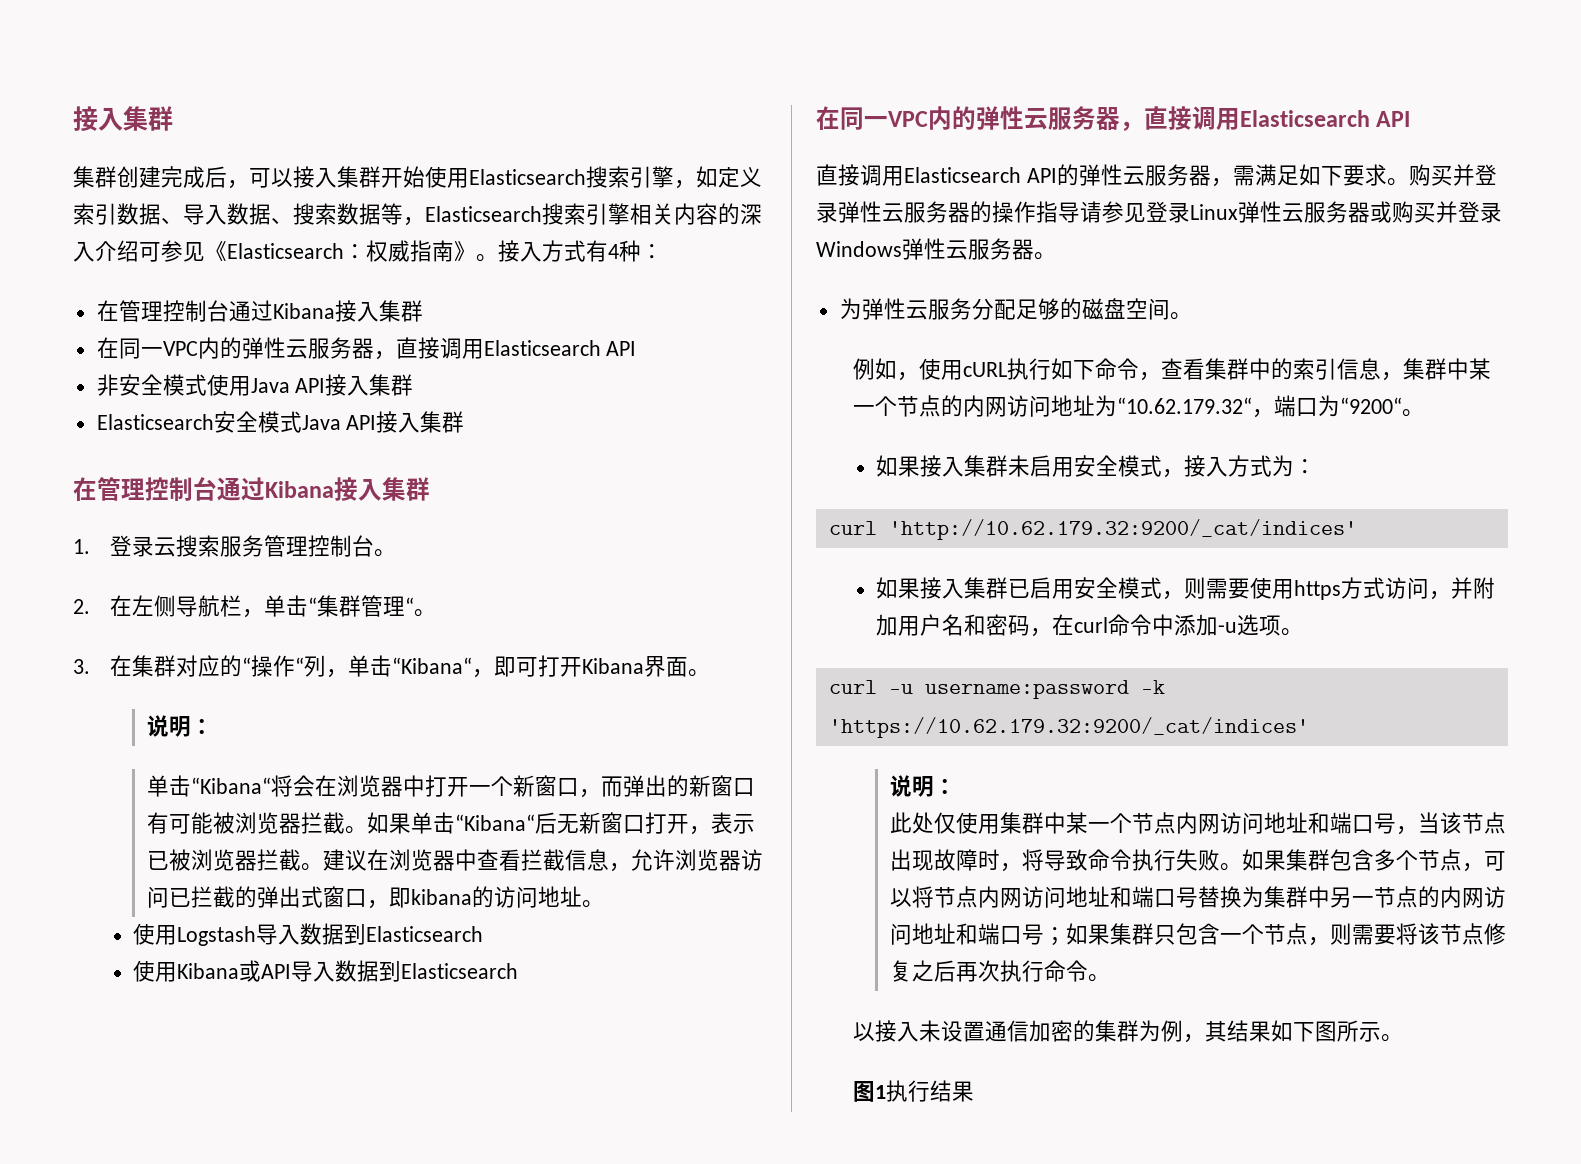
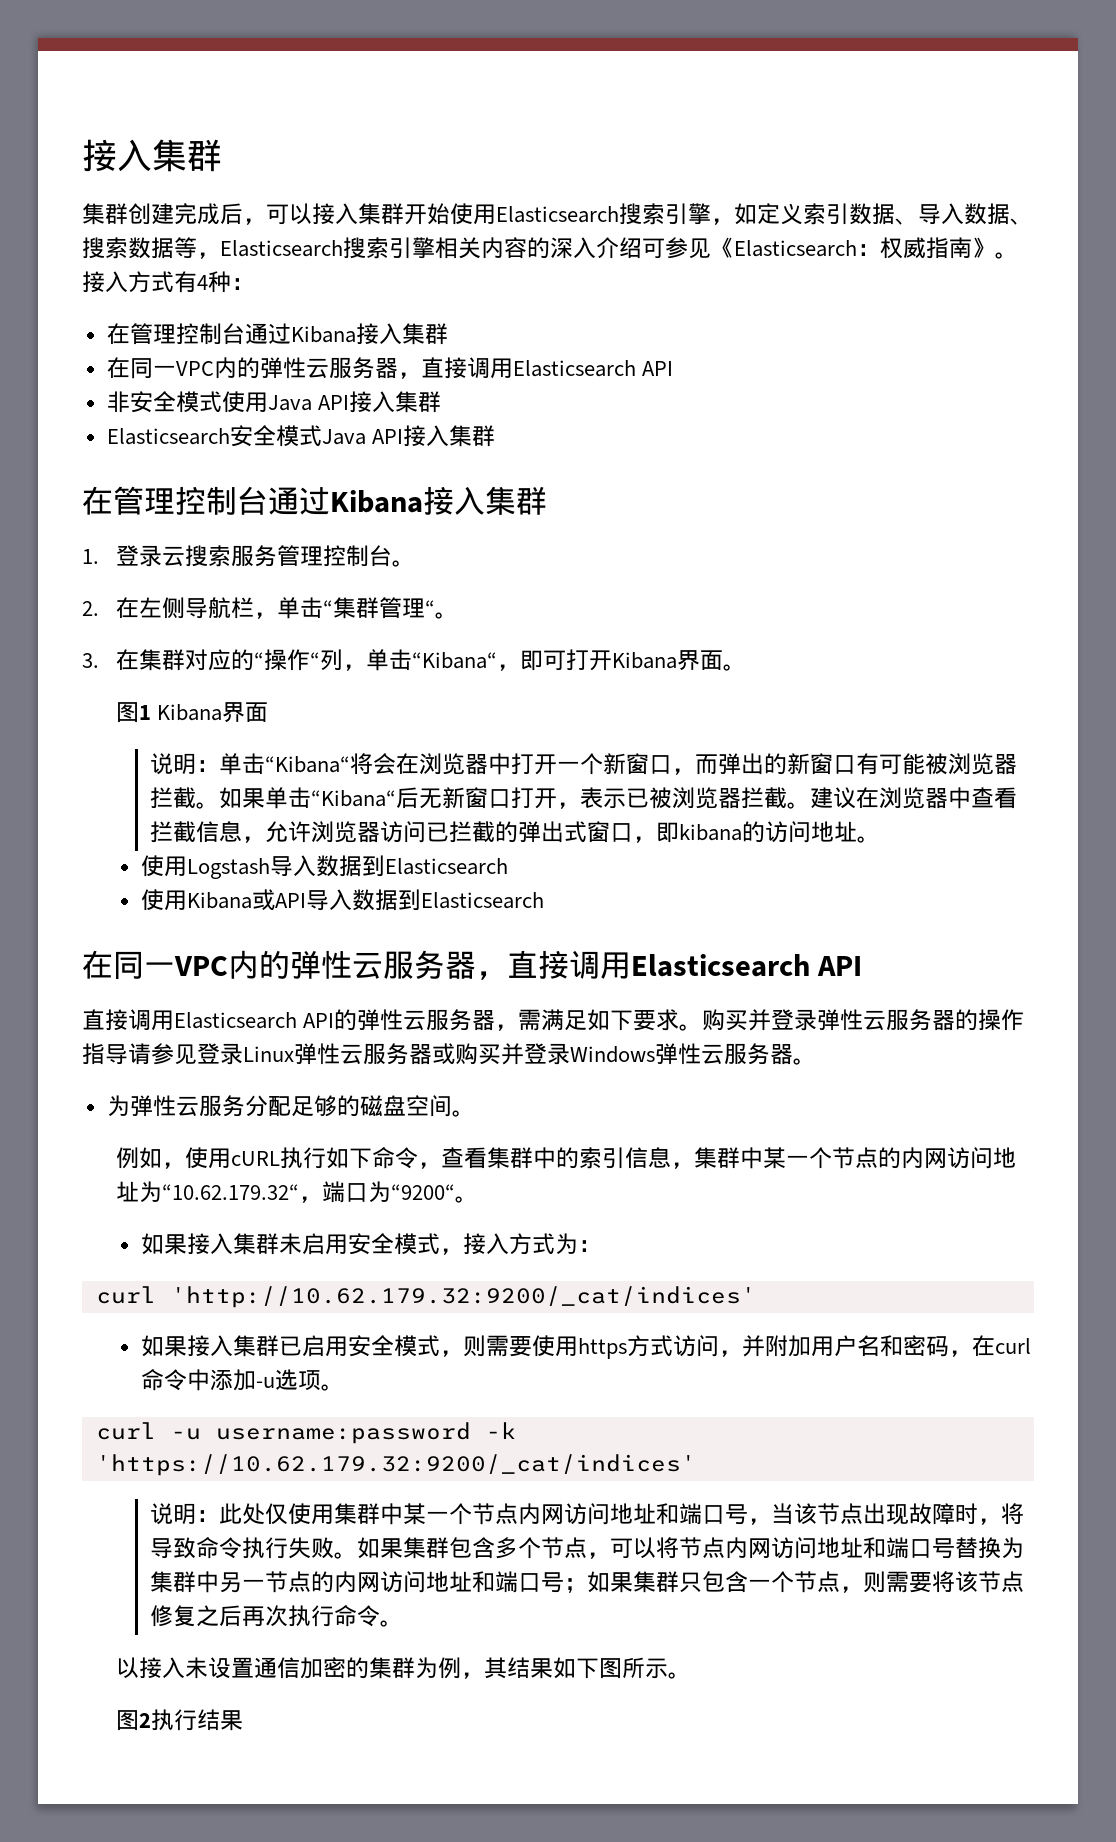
  3.在集群对应的“操作“列，单击“Kibana“，即可打开Kibana界面。
- 说明：
- 单击“Kibana“将会在浏览器中打开一个新窗口，而弹出的新窗口有可能被浏览器拦截。
+ 图1 Kibana界面
+ 说明：单击“Kibana“将会在浏览器中打开一个新窗口，而弹出的新窗口有可能被浏览器拦截。
  curl -u username:password -k 'https://10.62.179.32:9200/_cat/indices'
- 说明：
- 此处仅使用集群中某一个节点内网访问地址和端口号，当该节点出现故障时，将导致命令执行失败。
+ 说明：此处仅使用集群中某一个节点内网访问地址和端口号，当该节点出现故障时，将导致命令执行失败。
- 图1执行结果
+ 图2执行结果

